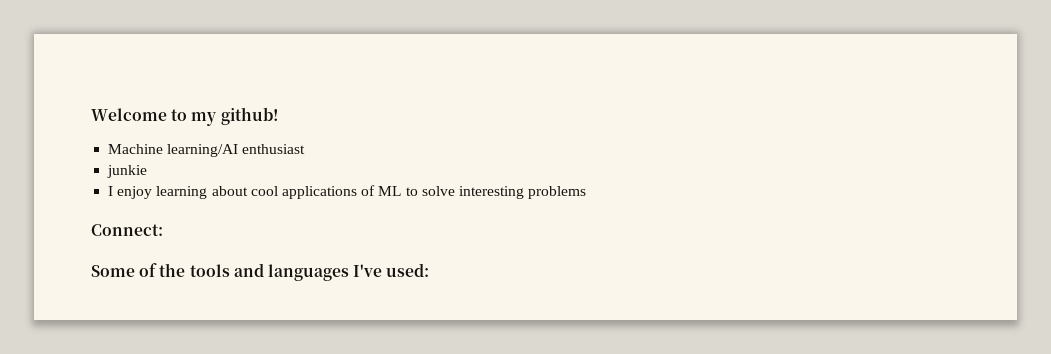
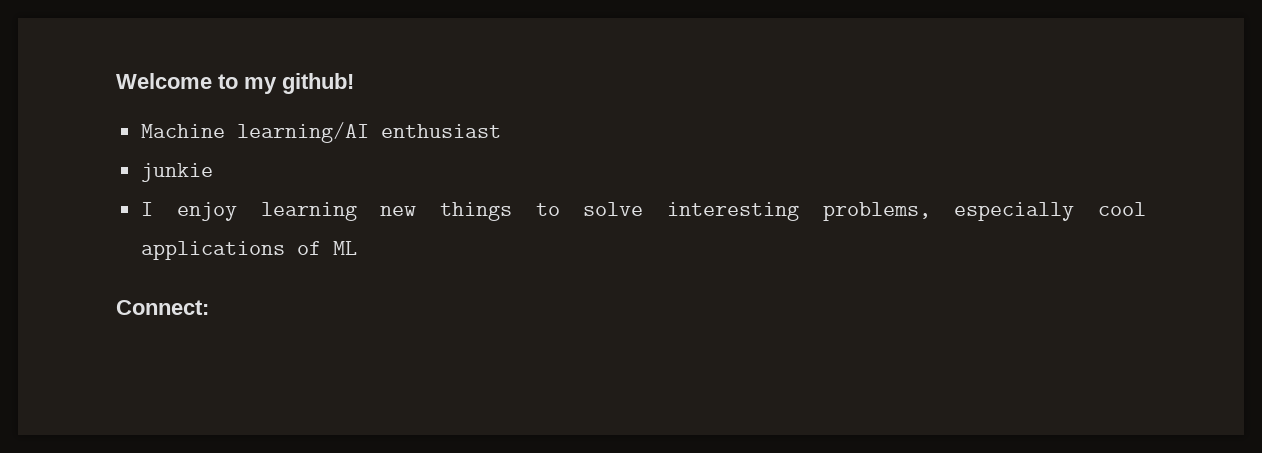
- I enjoy learning about cool applications of ML to solve interesting problems
+ I enjoy learning new things to solve interesting problems, especially cool applications of ML
  Connect:
- Some of the tools and languages I've used:

